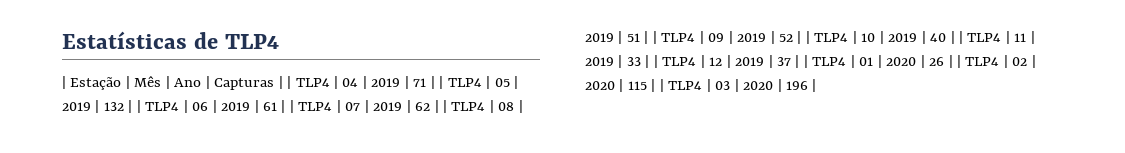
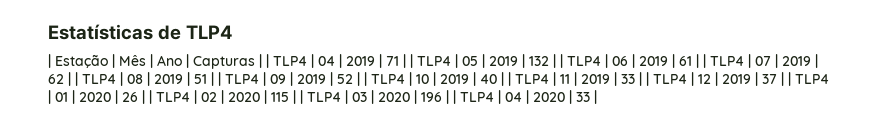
- | Estação | Mês | Ano | Capturas | | TLP4 | 04 | 2019 | 71 | | TLP4 | 05 | 2019 | 132 | | TLP4 | 06 | 2019 | 61 | | TLP4 | 07 | 2019 | 62 | | TLP4 | 08 | 2019 | 51 | | TLP4 | 09 | 2019 | 52 | | TLP4 | 10 | 2019 | 40 | | TLP4 | 11 | 2019 | 33 | | TLP4 | 12 | 2019 | 37 | | TLP4 | 01 | 2020 | 26 | | TLP4 | 02 | 2020 | 115 | | TLP4 | 03 | 2020 | 196 |
+ | Estação | Mês | Ano | Capturas | | TLP4 | 04 | 2019 | 71 | | TLP4 | 05 | 2019 | 132 | | TLP4 | 06 | 2019 | 61 | | TLP4 | 07 | 2019 | 62 | | TLP4 | 08 | 2019 | 51 | | TLP4 | 09 | 2019 | 52 | | TLP4 | 10 | 2019 | 40 | | TLP4 | 11 | 2019 | 33 | | TLP4 | 12 | 2019 | 37 | | TLP4 | 01 | 2020 | 26 | | TLP4 | 02 | 2020 | 115 | | TLP4 | 03 | 2020 | 196 | | TLP4 | 04 | 2020 | 33 |

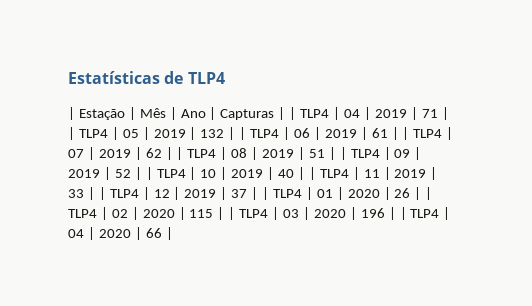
- | Estação | Mês | Ano | Capturas | | TLP4 | 04 | 2019 | 71 | | TLP4 | 05 | 2019 | 132 | | TLP4 | 06 | 2019 | 61 | | TLP4 | 07 | 2019 | 62 | | TLP4 | 08 | 2019 | 51 | | TLP4 | 09 | 2019 | 52 | | TLP4 | 10 | 2019 | 40 | | TLP4 | 11 | 2019 | 33 | | TLP4 | 12 | 2019 | 37 | | TLP4 | 01 | 2020 | 26 | | TLP4 | 02 | 2020 | 115 | | TLP4 | 03 | 2020 | 196 | | TLP4 | 04 | 2020 | 33 |
+ | Estação | Mês | Ano | Capturas | | TLP4 | 04 | 2019 | 71 | | TLP4 | 05 | 2019 | 132 | | TLP4 | 06 | 2019 | 61 | | TLP4 | 07 | 2019 | 62 | | TLP4 | 08 | 2019 | 51 | | TLP4 | 09 | 2019 | 52 | | TLP4 | 10 | 2019 | 40 | | TLP4 | 11 | 2019 | 33 | | TLP4 | 12 | 2019 | 37 | | TLP4 | 01 | 2020 | 26 | | TLP4 | 02 | 2020 | 115 | | TLP4 | 03 | 2020 | 196 | | TLP4 | 04 | 2020 | 66 |

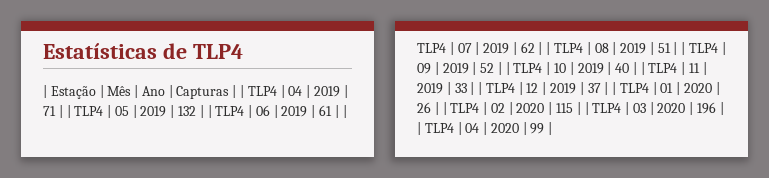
- | Estação | Mês | Ano | Capturas | | TLP4 | 04 | 2019 | 71 | | TLP4 | 05 | 2019 | 132 | | TLP4 | 06 | 2019 | 61 | | TLP4 | 07 | 2019 | 62 | | TLP4 | 08 | 2019 | 51 | | TLP4 | 09 | 2019 | 52 | | TLP4 | 10 | 2019 | 40 | | TLP4 | 11 | 2019 | 33 | | TLP4 | 12 | 2019 | 37 | | TLP4 | 01 | 2020 | 26 | | TLP4 | 02 | 2020 | 115 | | TLP4 | 03 | 2020 | 196 | | TLP4 | 04 | 2020 | 66 |
+ | Estação | Mês | Ano | Capturas | | TLP4 | 04 | 2019 | 71 | | TLP4 | 05 | 2019 | 132 | | TLP4 | 06 | 2019 | 61 | | TLP4 | 07 | 2019 | 62 | | TLP4 | 08 | 2019 | 51 | | TLP4 | 09 | 2019 | 52 | | TLP4 | 10 | 2019 | 40 | | TLP4 | 11 | 2019 | 33 | | TLP4 | 12 | 2019 | 37 | | TLP4 | 01 | 2020 | 26 | | TLP4 | 02 | 2020 | 115 | | TLP4 | 03 | 2020 | 196 | | TLP4 | 04 | 2020 | 99 |

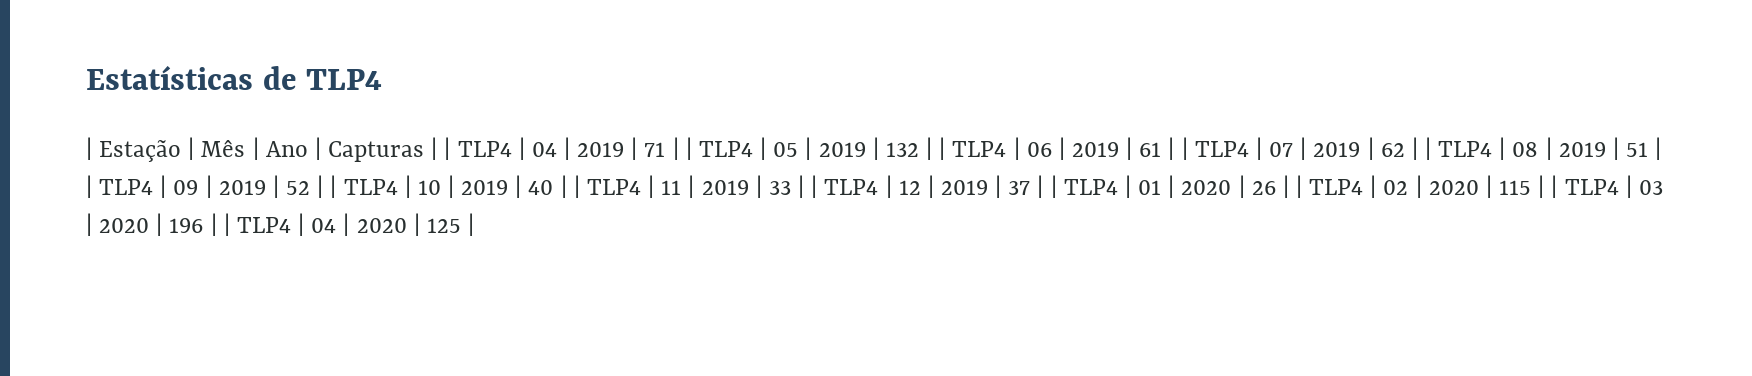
- | Estação | Mês | Ano | Capturas | | TLP4 | 04 | 2019 | 71 | | TLP4 | 05 | 2019 | 132 | | TLP4 | 06 | 2019 | 61 | | TLP4 | 07 | 2019 | 62 | | TLP4 | 08 | 2019 | 51 | | TLP4 | 09 | 2019 | 52 | | TLP4 | 10 | 2019 | 40 | | TLP4 | 11 | 2019 | 33 | | TLP4 | 12 | 2019 | 37 | | TLP4 | 01 | 2020 | 26 | | TLP4 | 02 | 2020 | 115 | | TLP4 | 03 | 2020 | 196 | | TLP4 | 04 | 2020 | 99 |
+ | Estação | Mês | Ano | Capturas | | TLP4 | 04 | 2019 | 71 | | TLP4 | 05 | 2019 | 132 | | TLP4 | 06 | 2019 | 61 | | TLP4 | 07 | 2019 | 62 | | TLP4 | 08 | 2019 | 51 | | TLP4 | 09 | 2019 | 52 | | TLP4 | 10 | 2019 | 40 | | TLP4 | 11 | 2019 | 33 | | TLP4 | 12 | 2019 | 37 | | TLP4 | 01 | 2020 | 26 | | TLP4 | 02 | 2020 | 115 | | TLP4 | 03 | 2020 | 196 | | TLP4 | 04 | 2020 | 125 |

